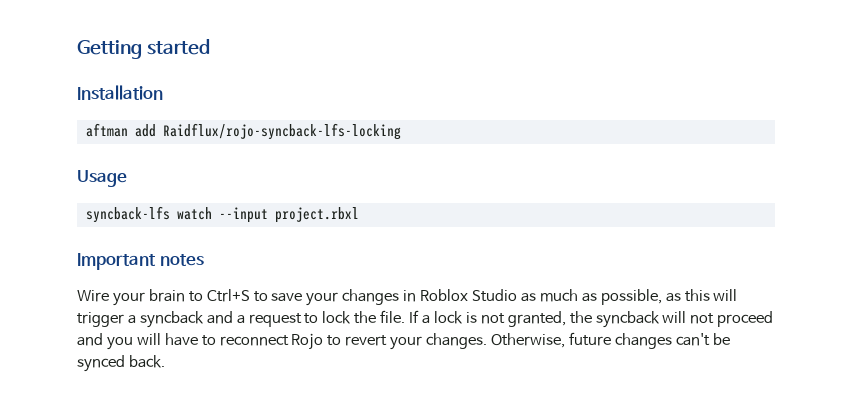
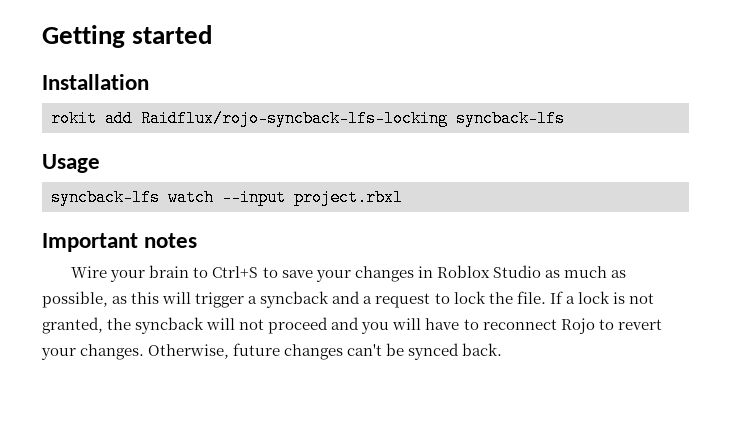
- aftman add Raidflux/rojo-syncback-lfs-locking
+ rokit add Raidflux/rojo-syncback-lfs-locking syncback-lfs

